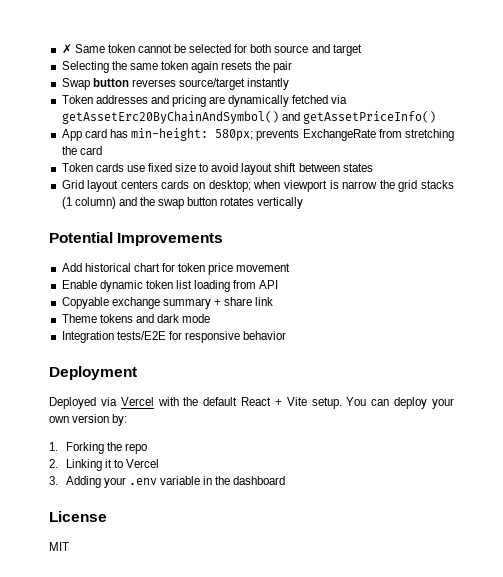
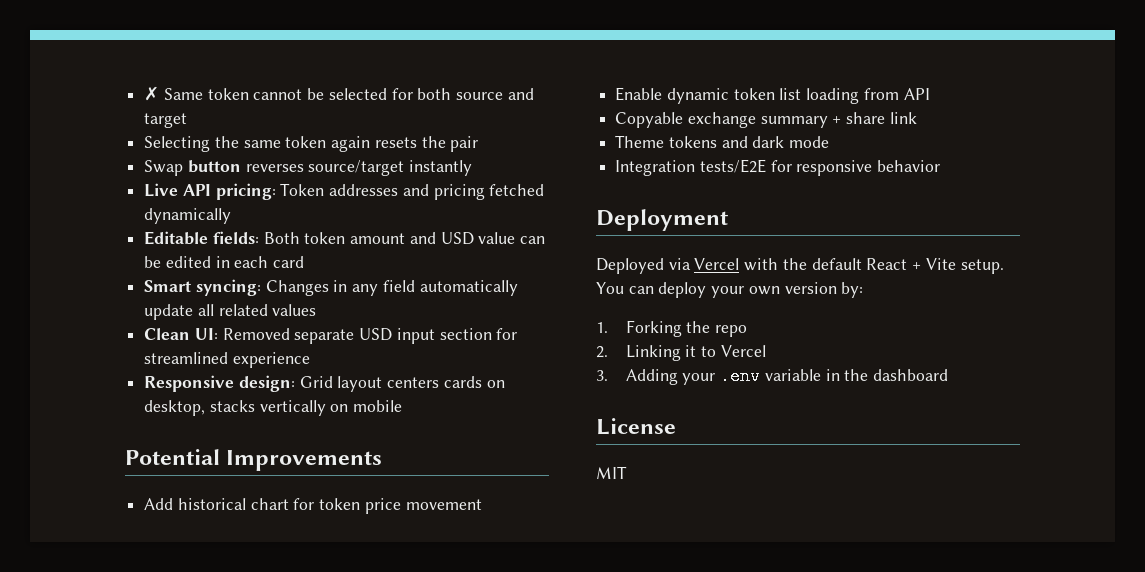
- Token addresses and pricing are dynamically fetched via getAssetErc20ByChainAndSymbol() and getAssetPriceInfo()
- App card has min-height: 580px; prevents ExchangeRate from stretching the card
- Token cards use fixed size to avoid layout shift between states
- Grid layout centers cards on desktop; when viewport is narrow the grid stacks (1 column) and the swap button rotates vertically
+ Live API pricing: Token addresses and pricing fetched dynamically
+ Editable fields: Both token amount and USD value can be edited in each card
+ Smart syncing: Changes in any field automatically update all related values
+ Clean UI: Removed separate USD input section for streamlined experience
+ Responsive design: Grid layout centers cards on desktop, stacks vertically on mobile

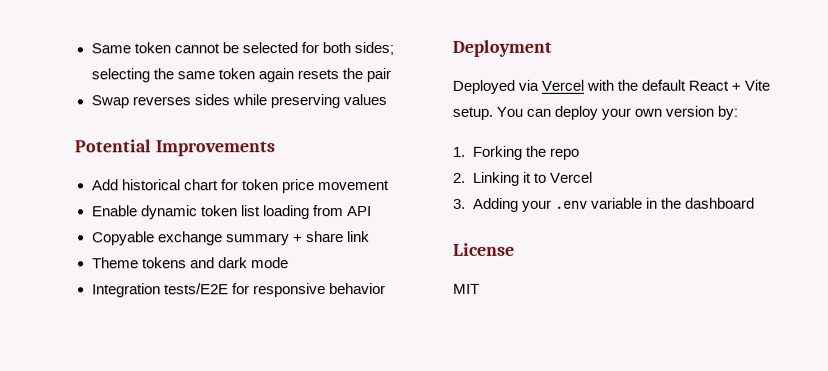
- ✗ Same token cannot be selected for both source and target
- Selecting the same token again resets the pair
+ Same token cannot be selected for both sides; selecting the same token again resets the pair
- Swap button reverses source/target instantly
- Live API pricing: Token addresses and pricing fetched dynamically
- Editable fields: Both token amount and USD value can be edited in each card
- Smart syncing: Changes in any field automatically update all related values
- Clean UI: Removed separate USD input section for streamlined experience
- Responsive design: Grid layout centers cards on desktop, stacks vertically on mobile
+ Swap reverses sides while preserving values

